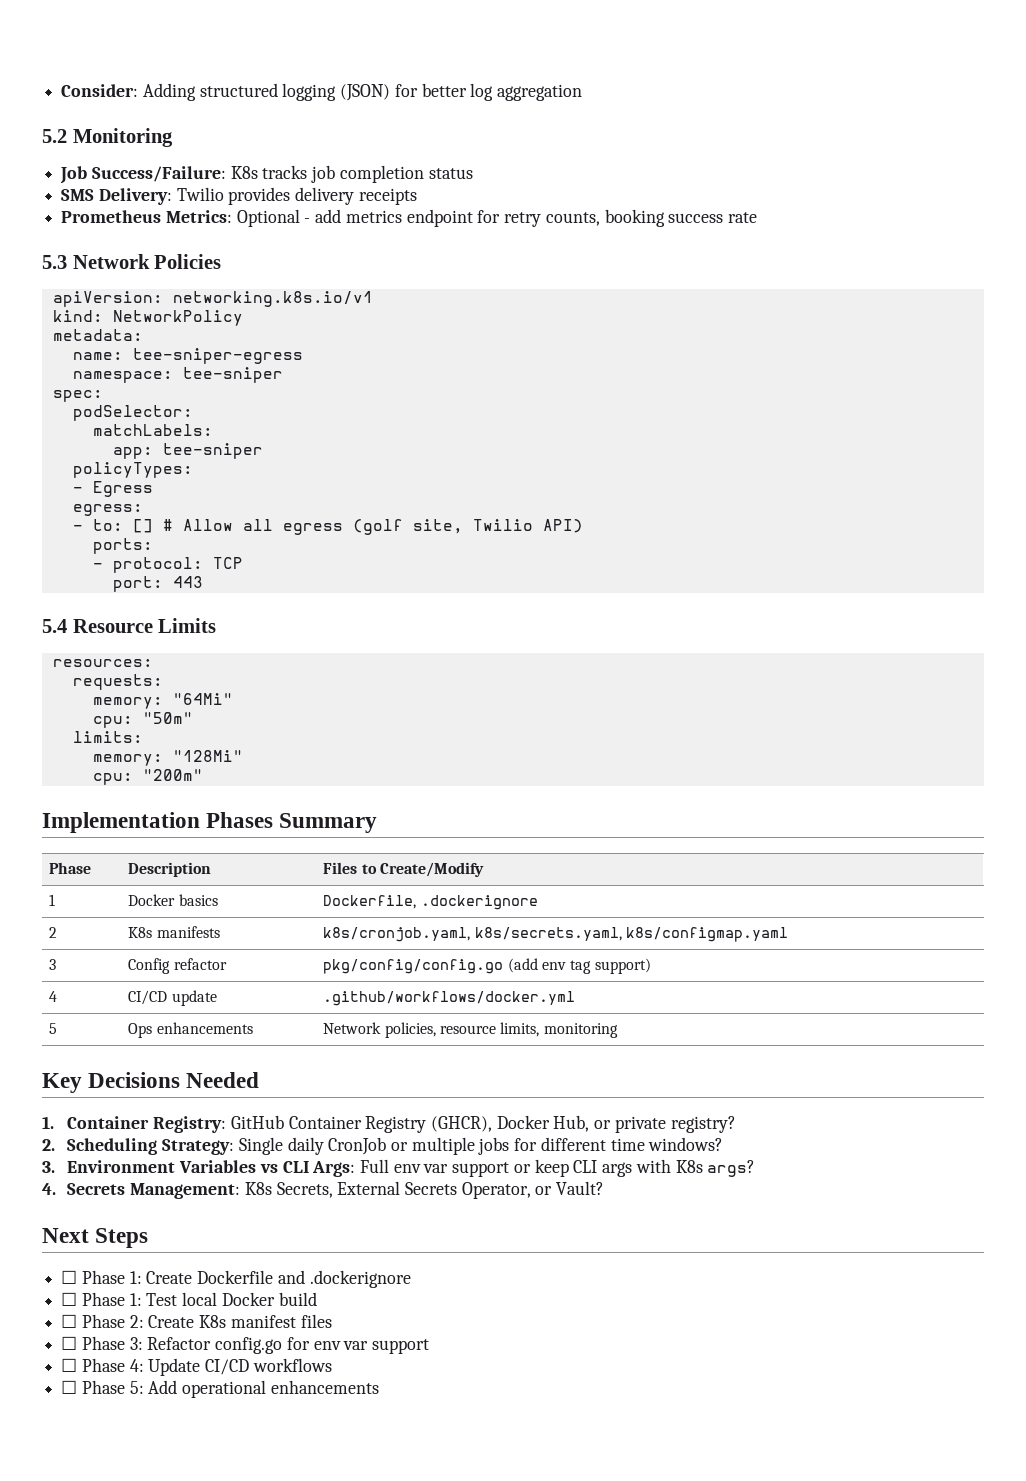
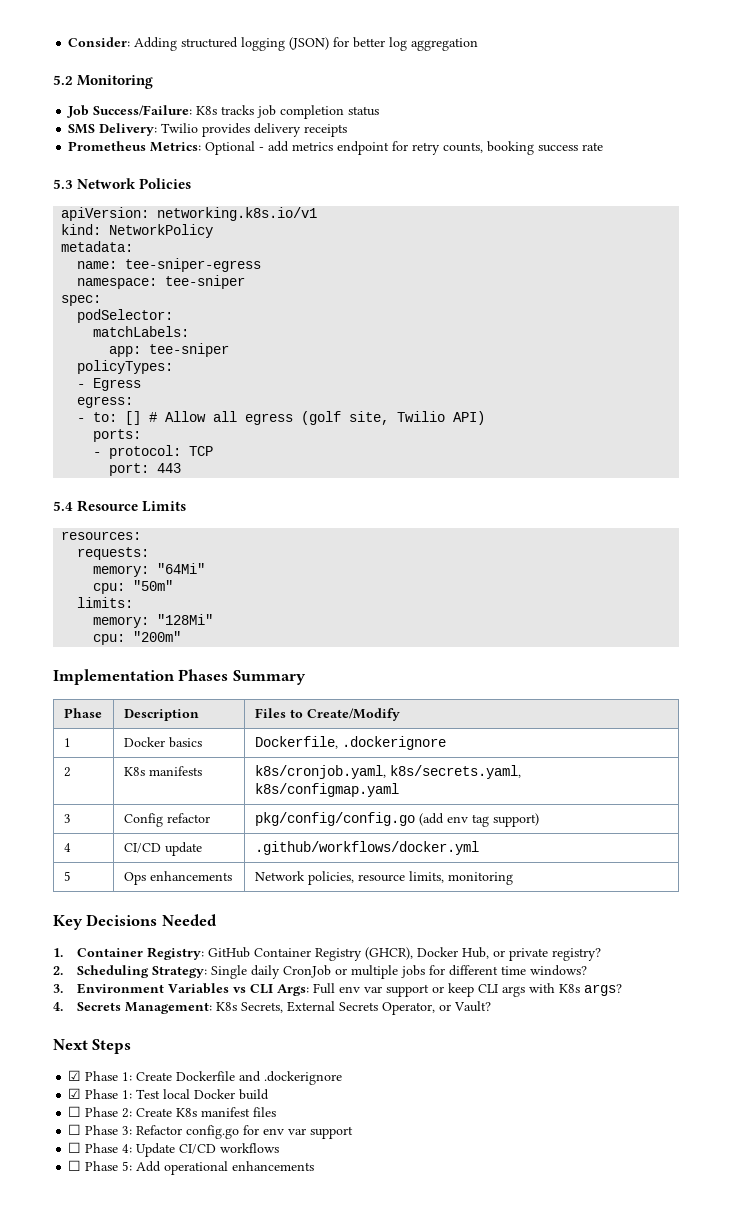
- ☐ Phase 1: Create Dockerfile and .dockerignore
+ ☑ Phase 1: Create Dockerfile and .dockerignore
- ☐ Phase 1: Test local Docker build
+ ☑ Phase 1: Test local Docker build

